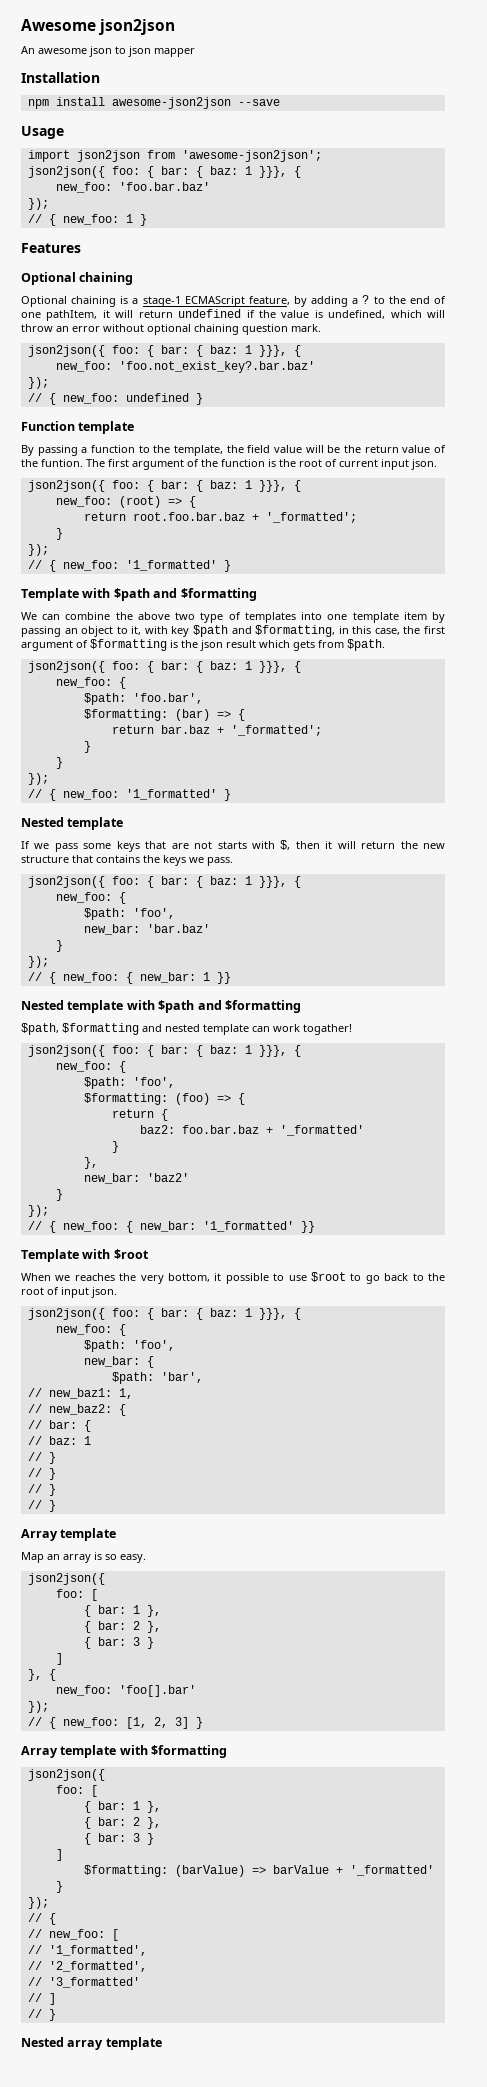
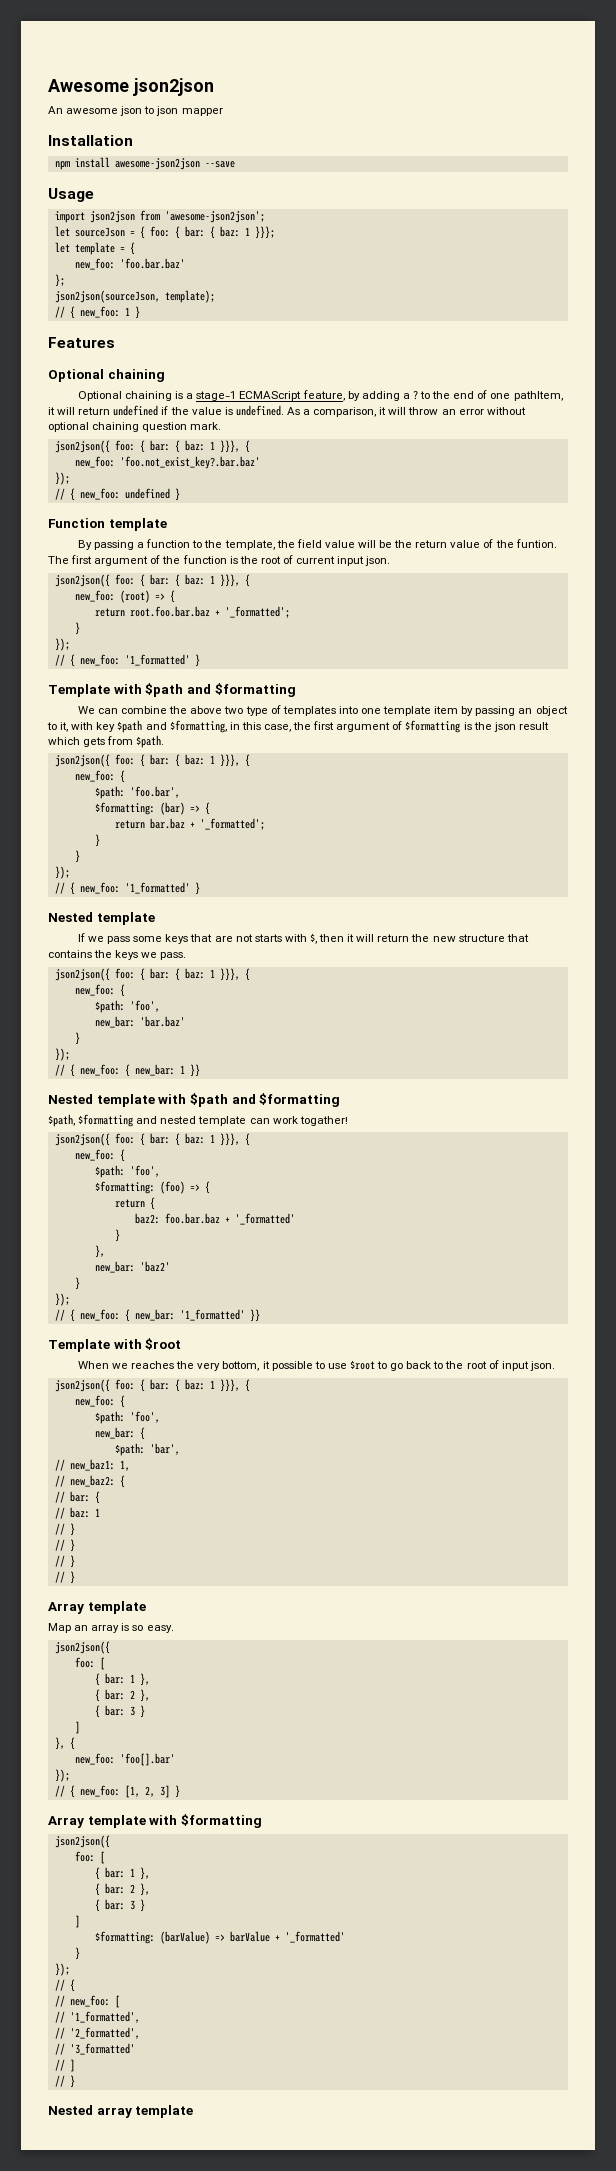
  import json2json from 'awesome-json2json';
- json2json({ foo: { bar: { baz: 1 }}}, {
+ let sourceJson = { foo: { bar: { baz: 1 }}};
+ let template = {
  new_foo: 'foo.bar.baz'
- });
+ };
+ json2json(sourceJson, template);
- Optional chaining is a stage-1 ECMAScript feature, by adding a ? to the end of one pathItem, it will return undefined if the value is undefined, which will throw an error without optional chaining question mark.
+ Optional chaining is a stage-1 ECMAScript feature, by adding a ? to the end of one pathItem, it will return undefined if the value is undefined. As a comparison, it will throw an error without optional chaining question mark.

